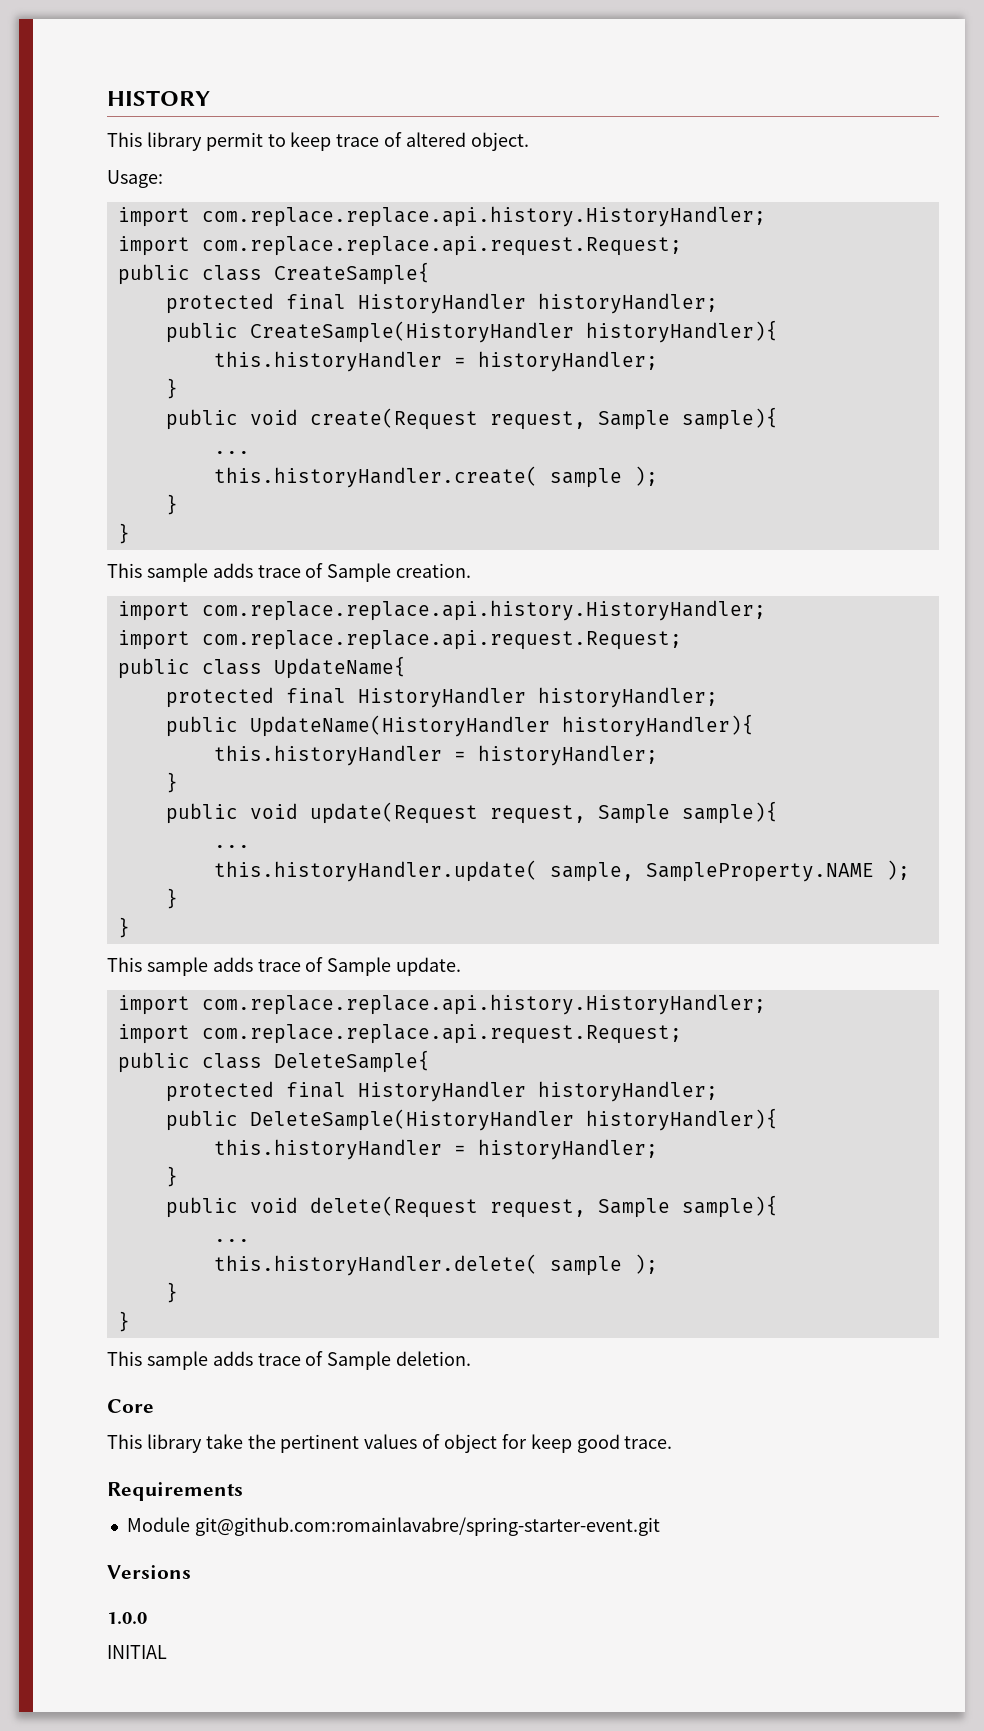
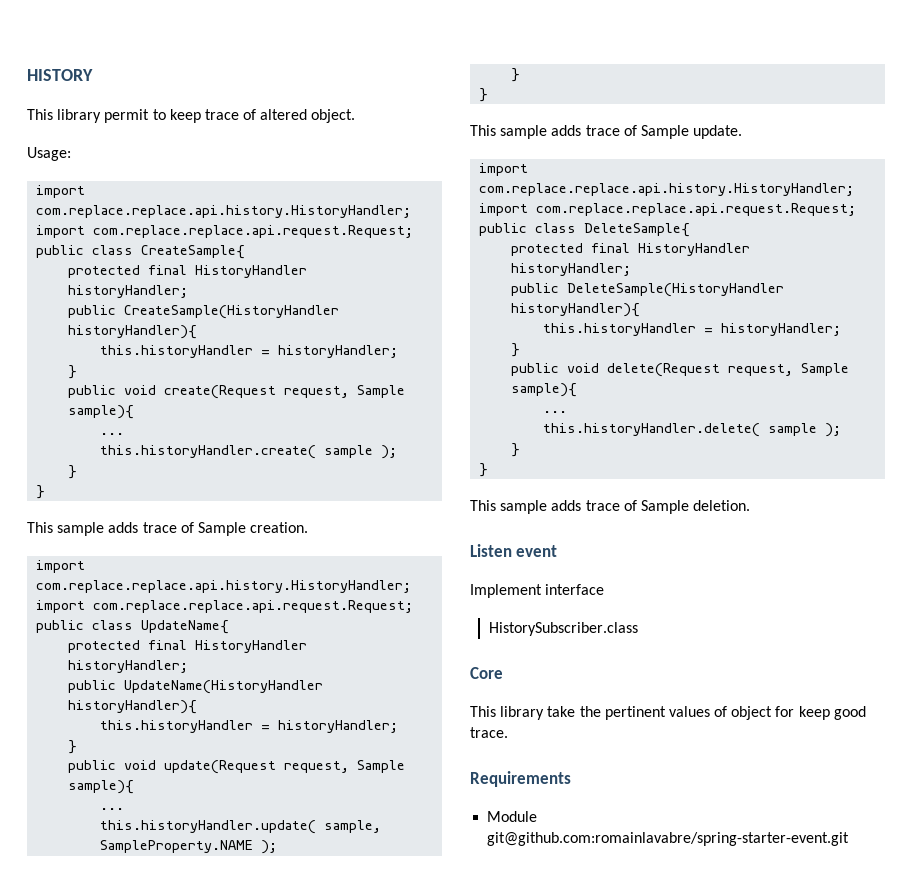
+ Listen event
+ Implement interface
+ HistorySubscriber.class
- Versions
- 1.0.0
- INITIAL

